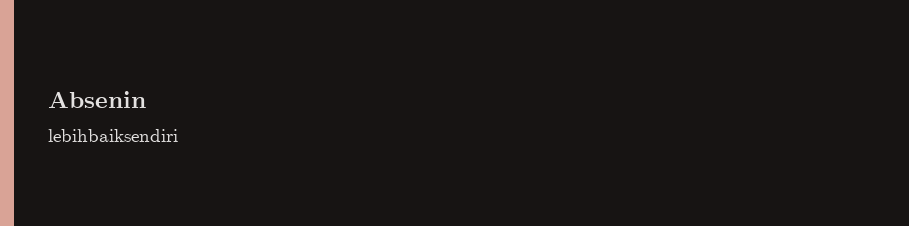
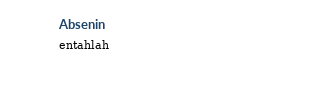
- lebihbaiksendiri
+ entahlah

